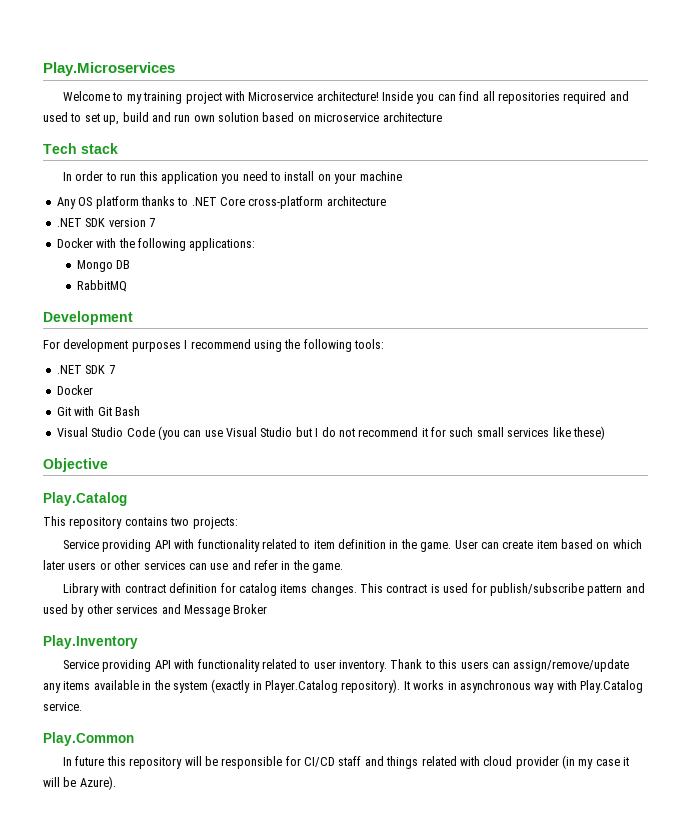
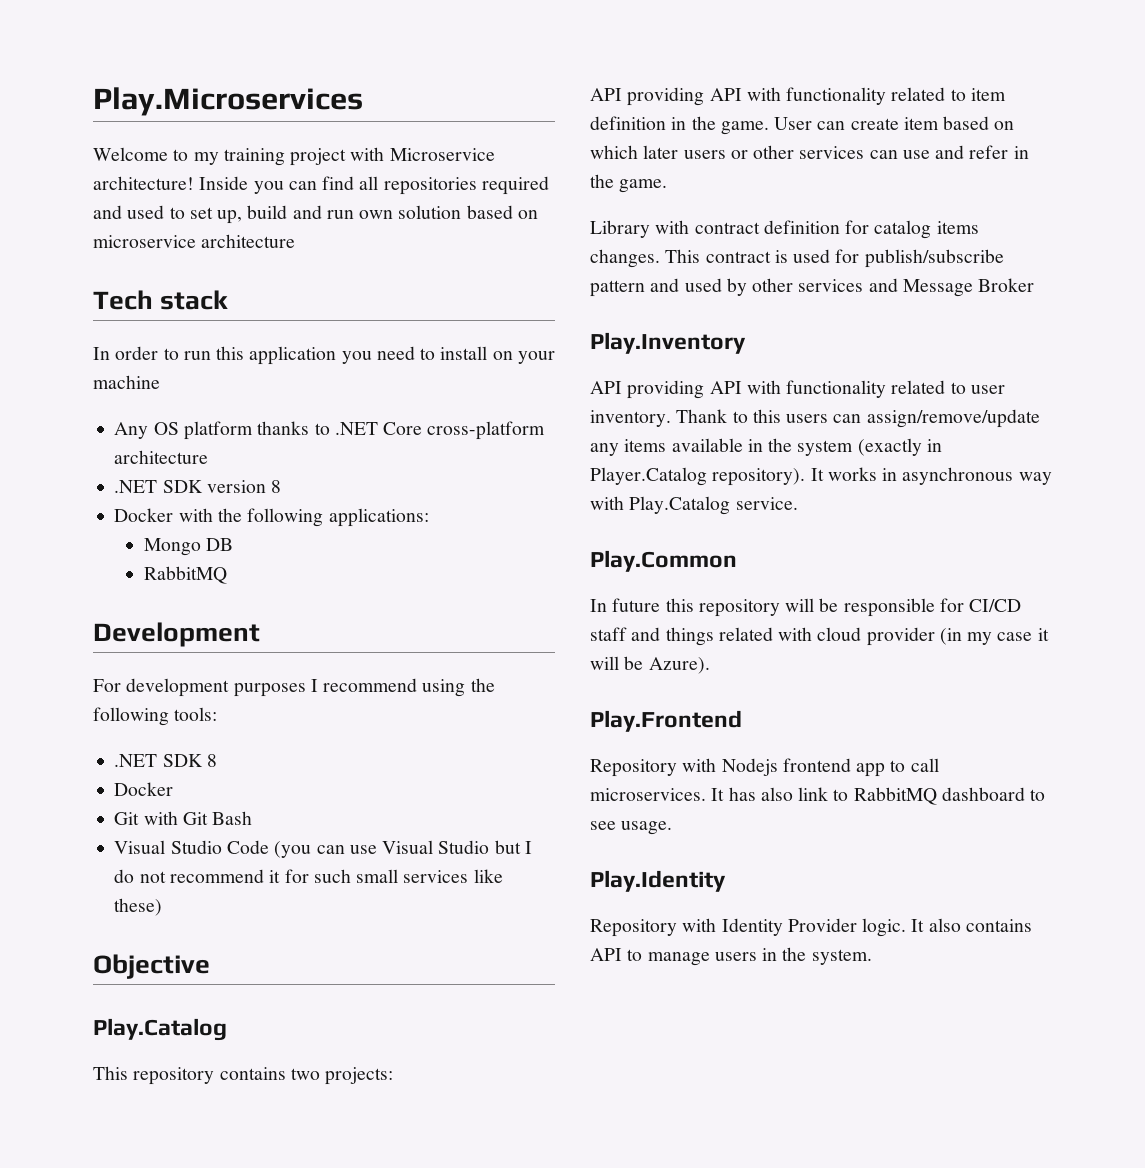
- .NET SDK version 7
+ .NET SDK version 8
- .NET SDK 7
+ .NET SDK 8
- Service providing API with functionality related to item definition in the game.
+ API providing API with functionality related to item definition in the game.
- Service providing API with functionality related to user inventory.
+ API providing API with functionality related to user inventory.
+ Play.Frontend
+ Repository with Nodejs frontend app to call microservices. It has also link to RabbitMQ dashboard to see usage.
+ Play.Identity
+ Repository with Identity Provider logic. It also contains API to manage users in the system.

